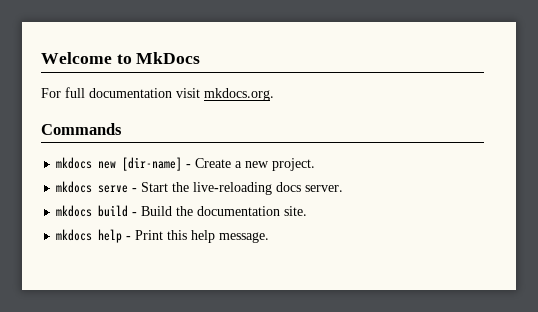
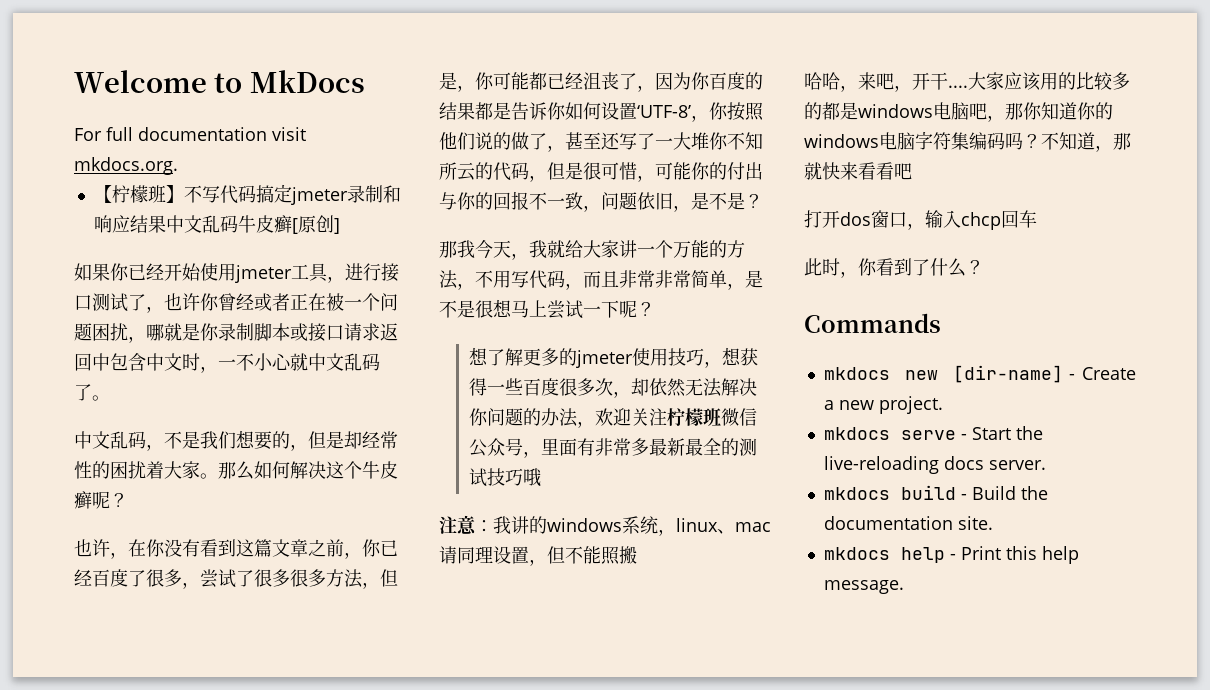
+ 【柠檬班】不写代码搞定jmeter录制和响应结果中文乱码牛皮癣[原创]
+ 如果你已经开始使用jmeter工具，进行接口测试了，也许你曾经或者正在被一个问题困扰，哪就是你录制脚本或接口请求返回中包含中文时，一不小心就中文乱码了。
+ 中文乱码，不是我们想要的，但是却经常性的困扰着大家。那么如何解决这个牛皮癣呢？
+ 也许，在你没有看到这篇文章之前，你已经百度了很多，尝试了很多很多方法，但是，你可能都已经沮丧了，因为你百度的结果都是告诉你如何设置‘UTF-8’，你按照他们说的做了，甚至还写了一大堆你不知所云的代码，但是很可惜，可能你的付出与你的回报不一致，问题依旧，是不是？
+ 那我今天，我就给大家讲一个万能的方法，不用写代码，而且非常非常简单，是不是很想马上尝试一下呢？
+ 想了解更多的jmeter使用技巧，想获得一些百度很多次，却依然无法解决你问题的办法，欢迎关注柠檬班微信公众号，里面有非常多最新最全的测试技巧哦
+ 注意：我讲的windows系统，linux、mac请同理设置，但不能照搬
+ 哈哈，来吧，开干....大家应该用的比较多的都是windows电脑吧，那你知道你的windows电脑字符集编码吗？不知道，那就快来看看吧
+ 打开dos窗口，输入chcp回车
+ 此时，你看到了什么？

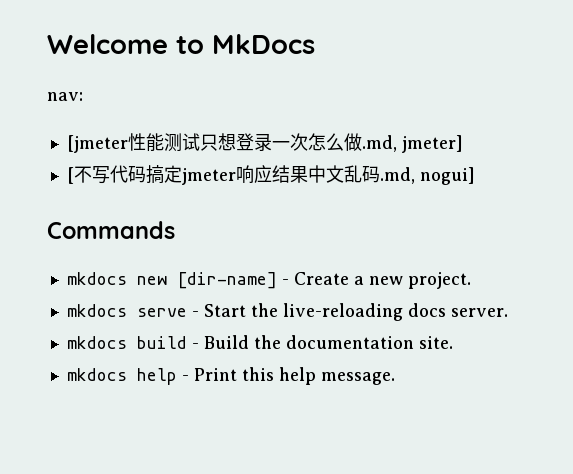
- For full documentation visit mkdocs.org.
- 【柠檬班】不写代码搞定jmeter录制和响应结果中文乱码牛皮癣[原创]
- 如果你已经开始使用jmeter工具，进行接口测试了，也许你曾经或者正在被一个问题困扰，哪就是你录制脚本或接口请求返回中包含中文时，一不小心就中文乱码了。
- 中文乱码，不是我们想要的，但是却经常性的困扰着大家。那么如何解决这个牛皮癣呢？
- 也许，在你没有看到这篇文章之前，你已经百度了很多，尝试了很多很多方法，但是，你可能都已经沮丧了，因为你百度的结果都是告诉你如何设置‘UTF-8’，你按照他们说的做了，甚至还写了一大堆你不知所云的代码，但是很可惜，可能你的付出与你的回报不一致，问题依旧，是不是？
- 那我今天，我就给大家讲一个万能的方法，不用写代码，而且非常非常简单，是不是很想马上尝试一下呢？
- 想了解更多的jmeter使用技巧，想获得一些百度很多次，却依然无法解决你问题的办法，欢迎关注柠檬班微信公众号，里面有非常多最新最全的测试技巧哦
- 注意：我讲的windows系统，linux、mac请同理设置，但不能照搬
- 哈哈，来吧，开干....大家应该用的比较多的都是windows电脑吧，那你知道你的windows电脑字符集编码吗？不知道，那就快来看看吧
- 打开dos窗口，输入chcp回车
- 此时，你看到了什么？
+ nav:
+ [jmeter性能测试只想登录一次怎么做.md, jmeter]
+ [不写代码搞定jmeter响应结果中文乱码.md, nogui]

